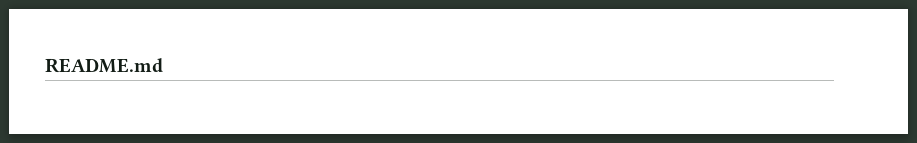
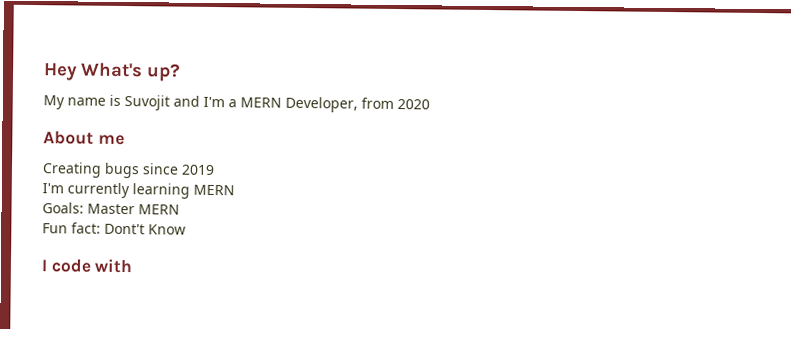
- README.md
+ Hey What's up?
+ My name is Suvojit and I'm a MERN Developer, from 2020
+ About me
+ Creating bugs since 2019
+ I'm currently learning MERN
+ Goals: Master MERN
+ Fun fact: Dont't Know
+ I code with

